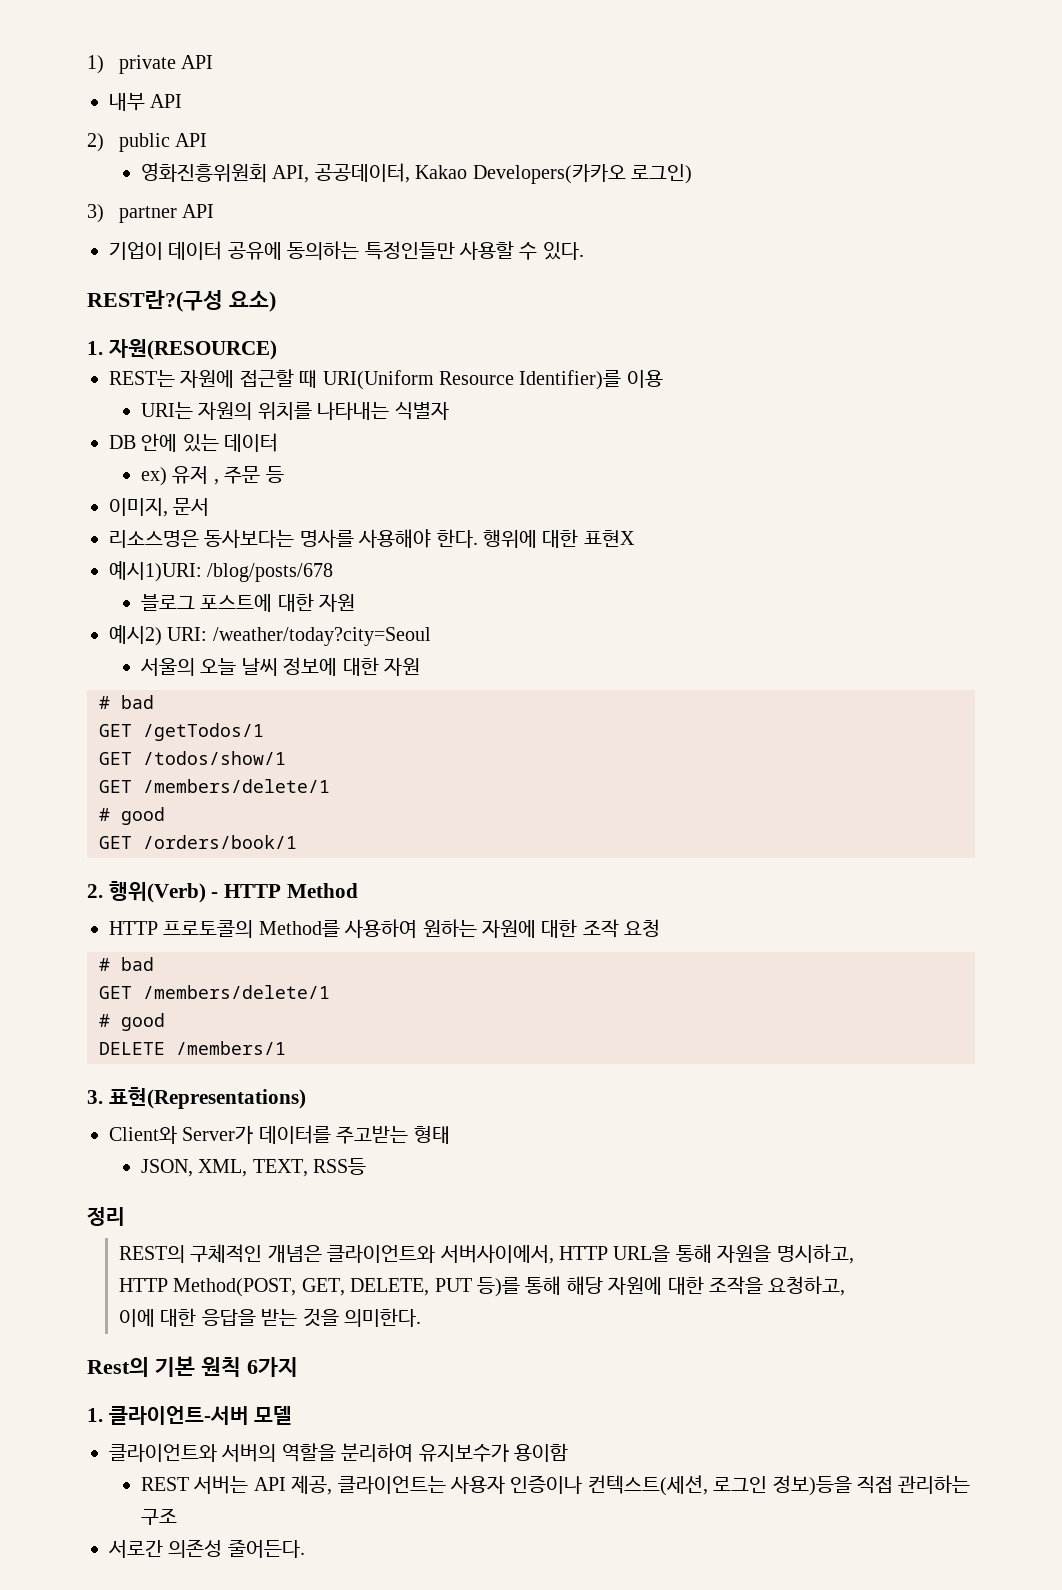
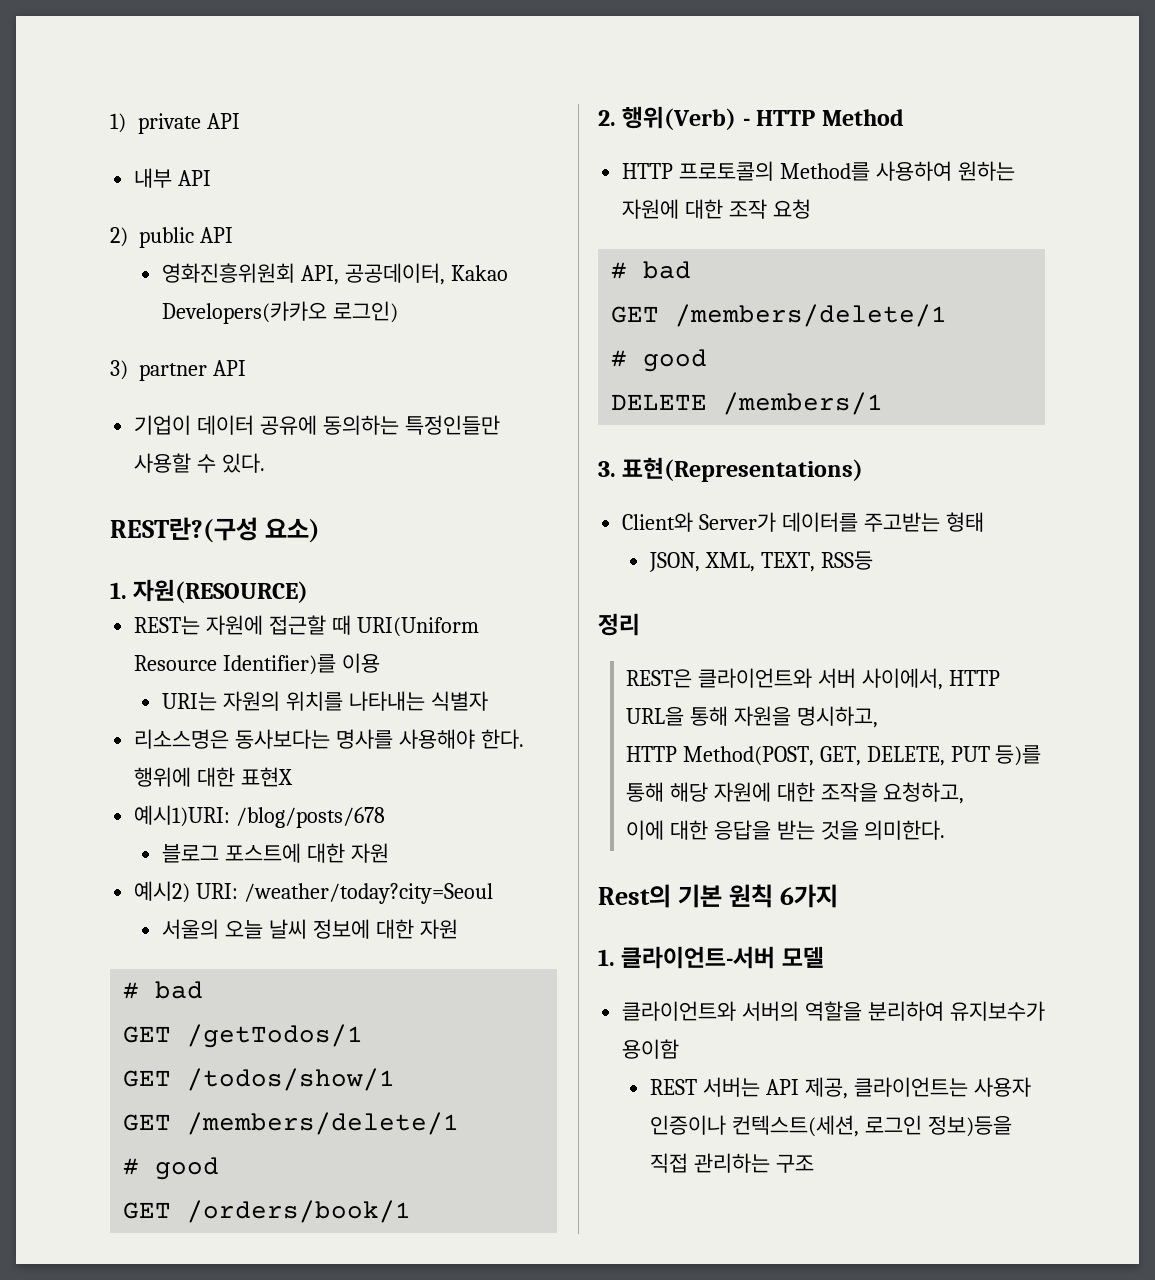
- DB 안에 있는 데이터
- ex) 유저 , 주문 등
- 이미지, 문서
- REST의 구체적인 개념은 클라이언트와 서버사이에서, HTTP URL을 통해 자원을 명시하고,
+ REST은 클라이언트와 서버 사이에서, HTTP URL을 통해 자원을 명시하고,
- 서로간 의존성 줄어든다.

